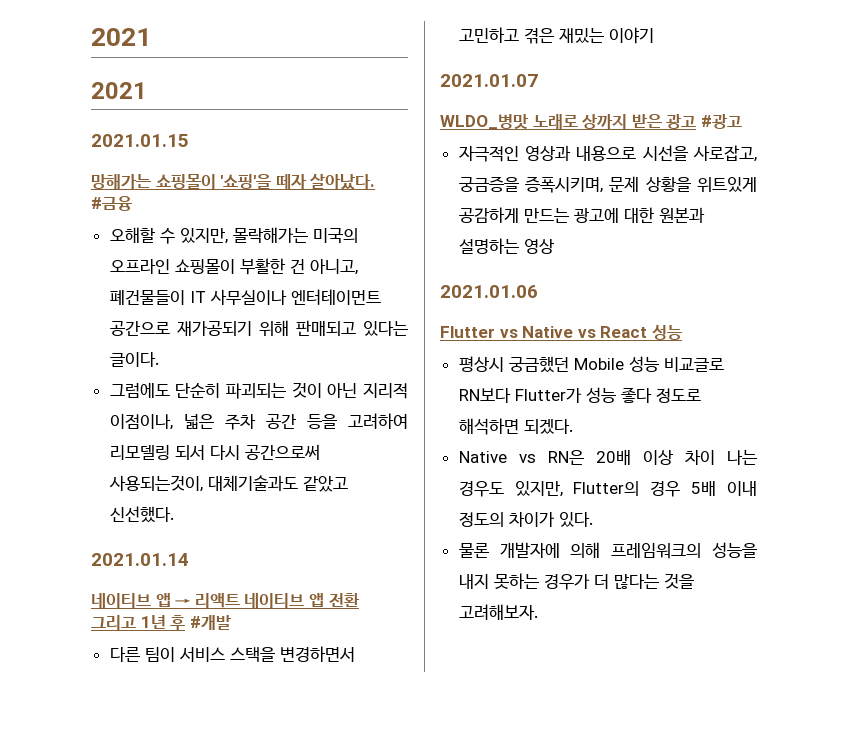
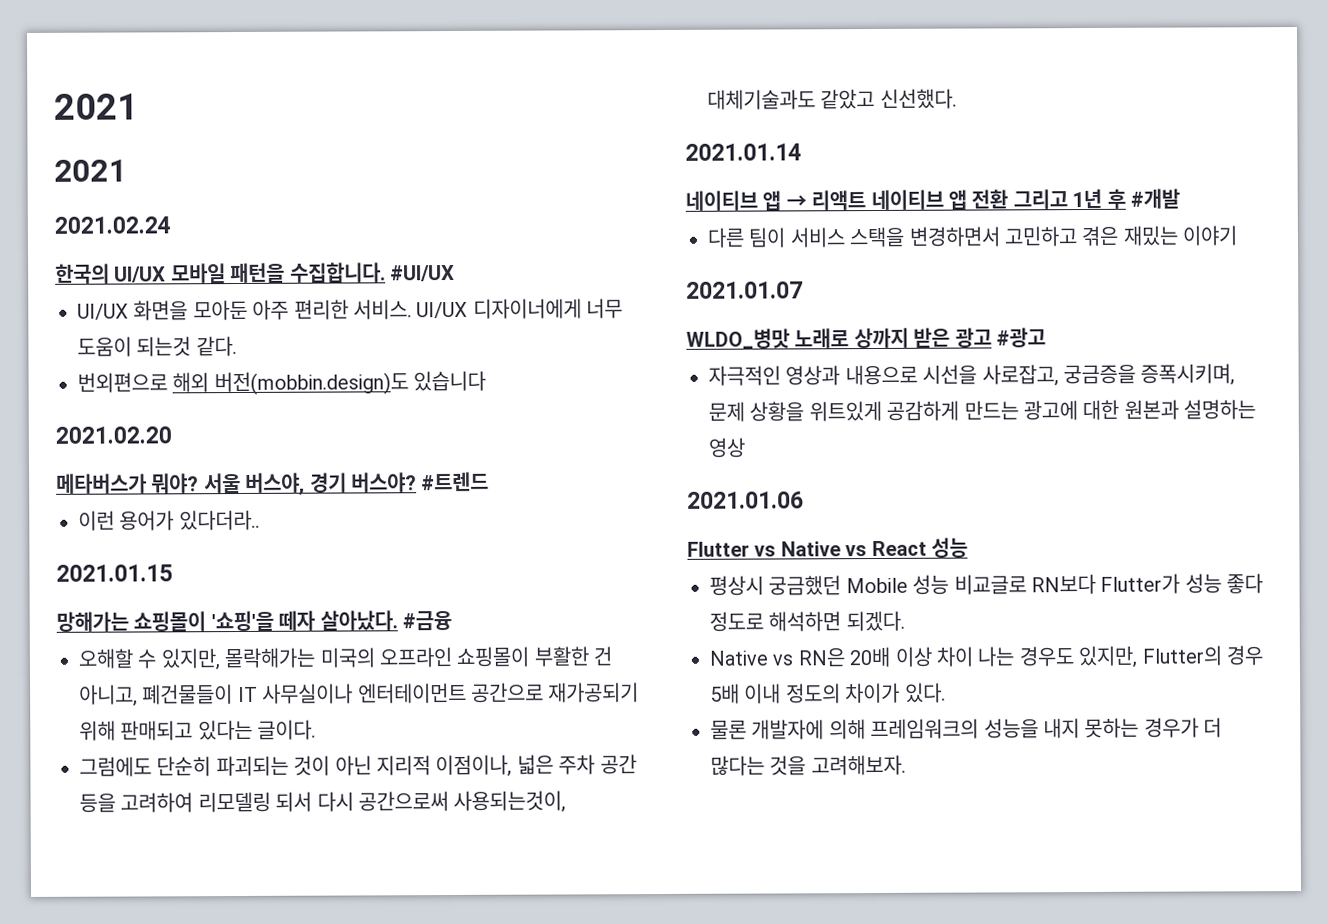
+ 2021.02.24
+ 한국의 UI/UX 모바일 패턴을 수집합니다. #UI/UX
+ UI/UX 화면을 모아둔 아주 편리한 서비스. UI/UX 디자이너에게 너무 도움이 되는것 같다.
+ 번외편으로 해외 버전(mobbin.design)도 있습니다
+ 2021.02.20
+ 메타버스가 뭐야? 서울 버스야, 경기 버스야? #트렌드
+ 이런 용어가 있다더라..

